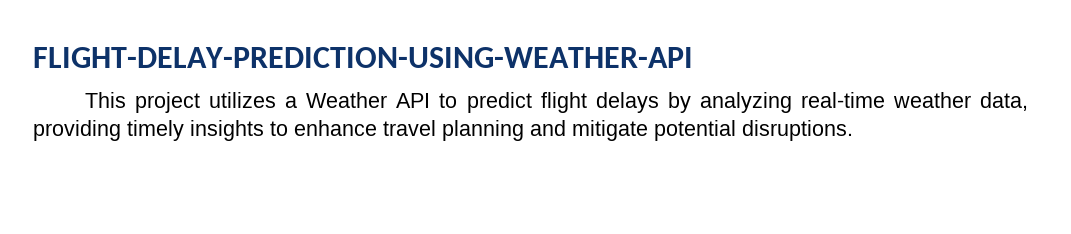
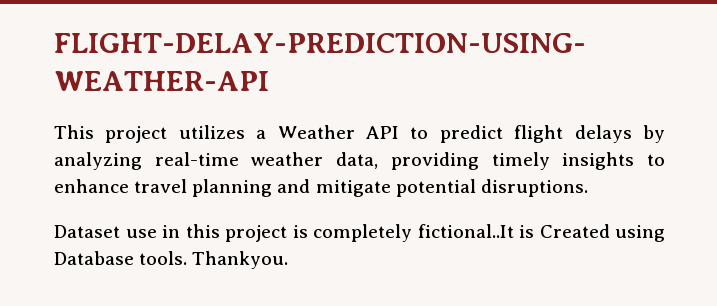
+ Dataset use in this project is completely fictional..It is Created using Database tools. Thankyou.

